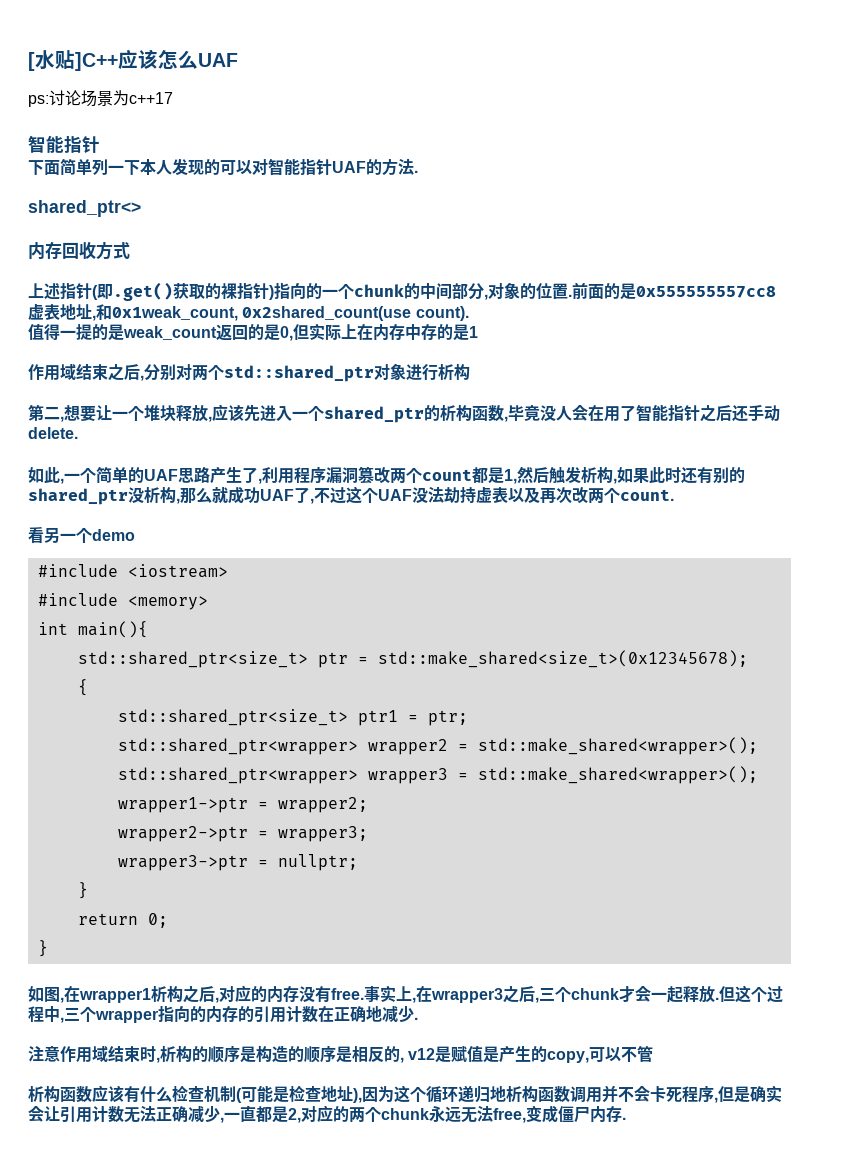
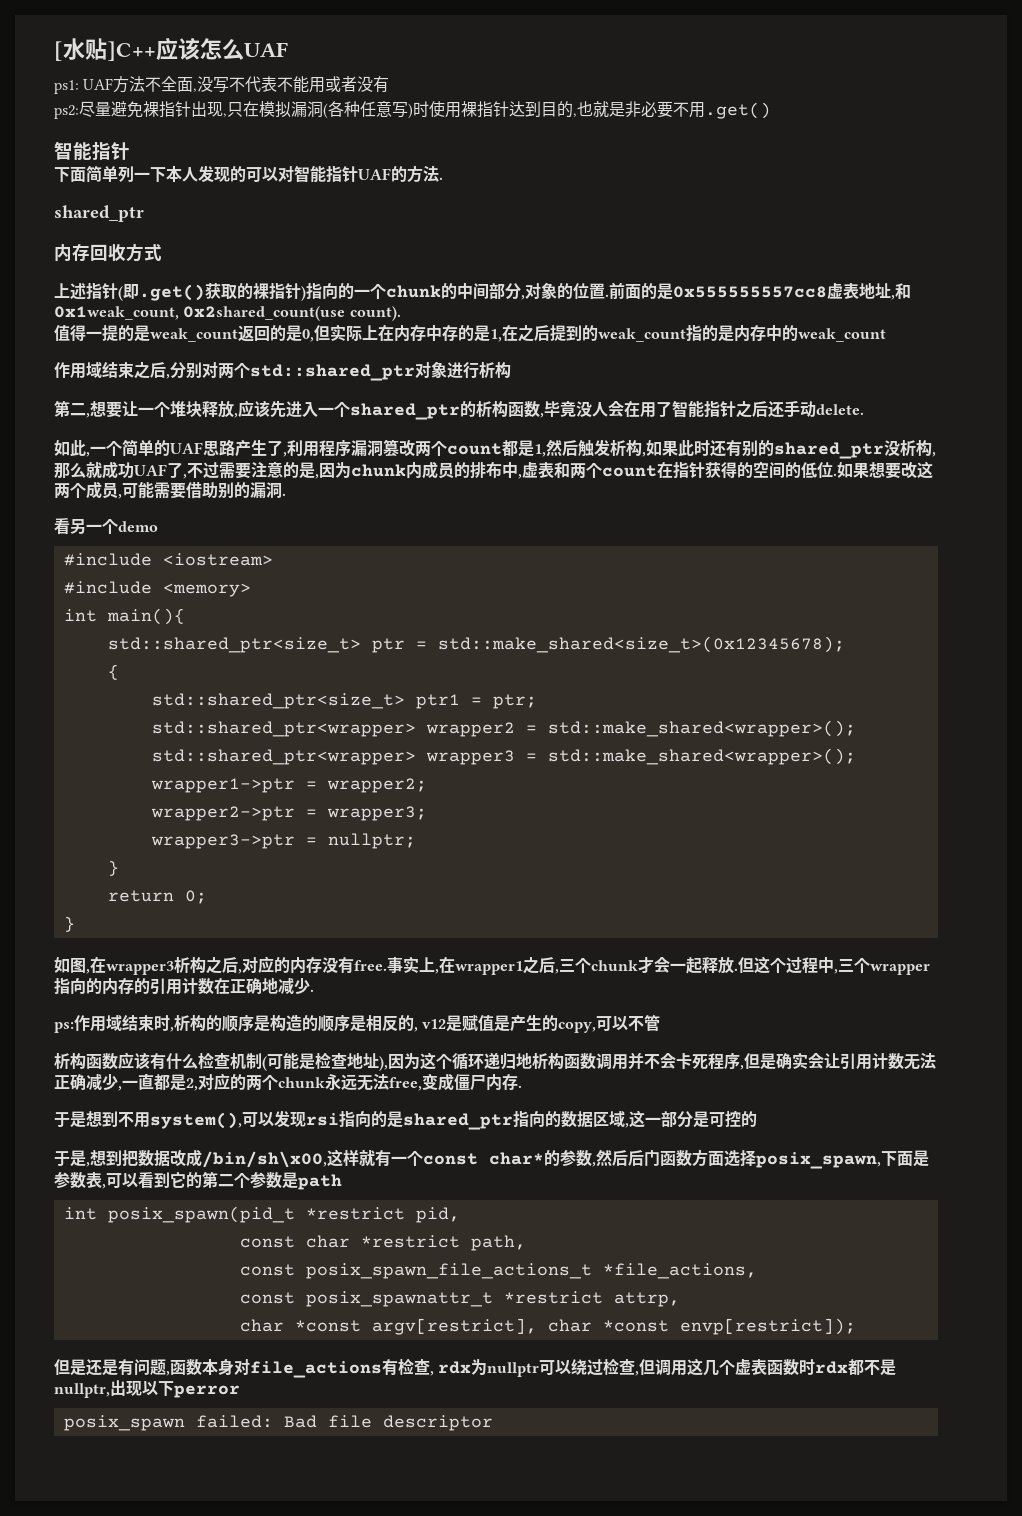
- ps:讨论场景为c++17
+ ps1: UAF方法不全面,没写不代表不能用或者没有
+ ps2:尽量避免裸指针出现,只在模拟漏洞(各种任意写)时使用裸指针达到目的,也就是非必要不用.get()
  下面简单列一下本人发现的可以对智能指针UAF的方法.
- shared_ptr<>
+ shared_ptr
- 值得一提的是weak_count返回的是0,但实际上在内存中存的是1
+ 值得一提的是weak_count返回的是0,但实际上在内存中存的是1,在之后提到的weak_count指的是内存中的weak_count
- 如此,一个简单的UAF思路产生了,利用程序漏洞篡改两个count都是1,然后触发析构,如果此时还有别的shared_ptr没析构,那么就成功UAF了,不过这个UAF没法劫持虚表以及再次改两个count.
+ 如此,一个简单的UAF思路产生了,利用程序漏洞篡改两个count都是1,然后触发析构,如果此时还有别的shared_ptr没析构,那么就成功UAF了,不过需要注意的是,因为chunk内成员的排布中,虚表和两个count在指针获得的空间的低位.如果想要改这两个成员,可能需要借助别的漏洞.
- 如图,在wrapper1析构之后,对应的内存没有free.
+ 如图,在wrapper3析构之后,对应的内存没有free.
- 事实上,在wrapper3之后,三个chunk才会一起释放.
+ 事实上,在wrapper1之后,三个chunk才会一起释放.
- 注意作用域结束时,析构的顺序是构造的顺序是相反的, v12是赋值是产生的copy,可以不管
+ ps:作用域结束时,析构的顺序是构造的顺序是相反的, v12是赋值是产生的copy,可以不管
+ 于是想到不用system(),可以发现rsi指向的是shared_ptr指向的数据区域,这一部分是可控的
+ 于是,想到把数据改成/bin/sh\x00,这样就有一个const char*的参数,然后后门函数方面选择posix_spawn,下面是参数表,可以看到它的第二个参数是path
+ int posix_spawn(pid_t *restrict pid,
+ const char *restrict path,
+ const posix_spawn_file_actions_t *file_actions,
+ const posix_spawnattr_t *restrict attrp,
+ char *const argv[restrict], char *const envp[restrict]);
+ 但是还是有问题,函数本身对file_actions有检查, rdx为nullptr可以绕过检查,但调用这几个虚表函数时rdx都不是nullptr,出现以下perror
+ posix_spawn failed: Bad file descriptor

